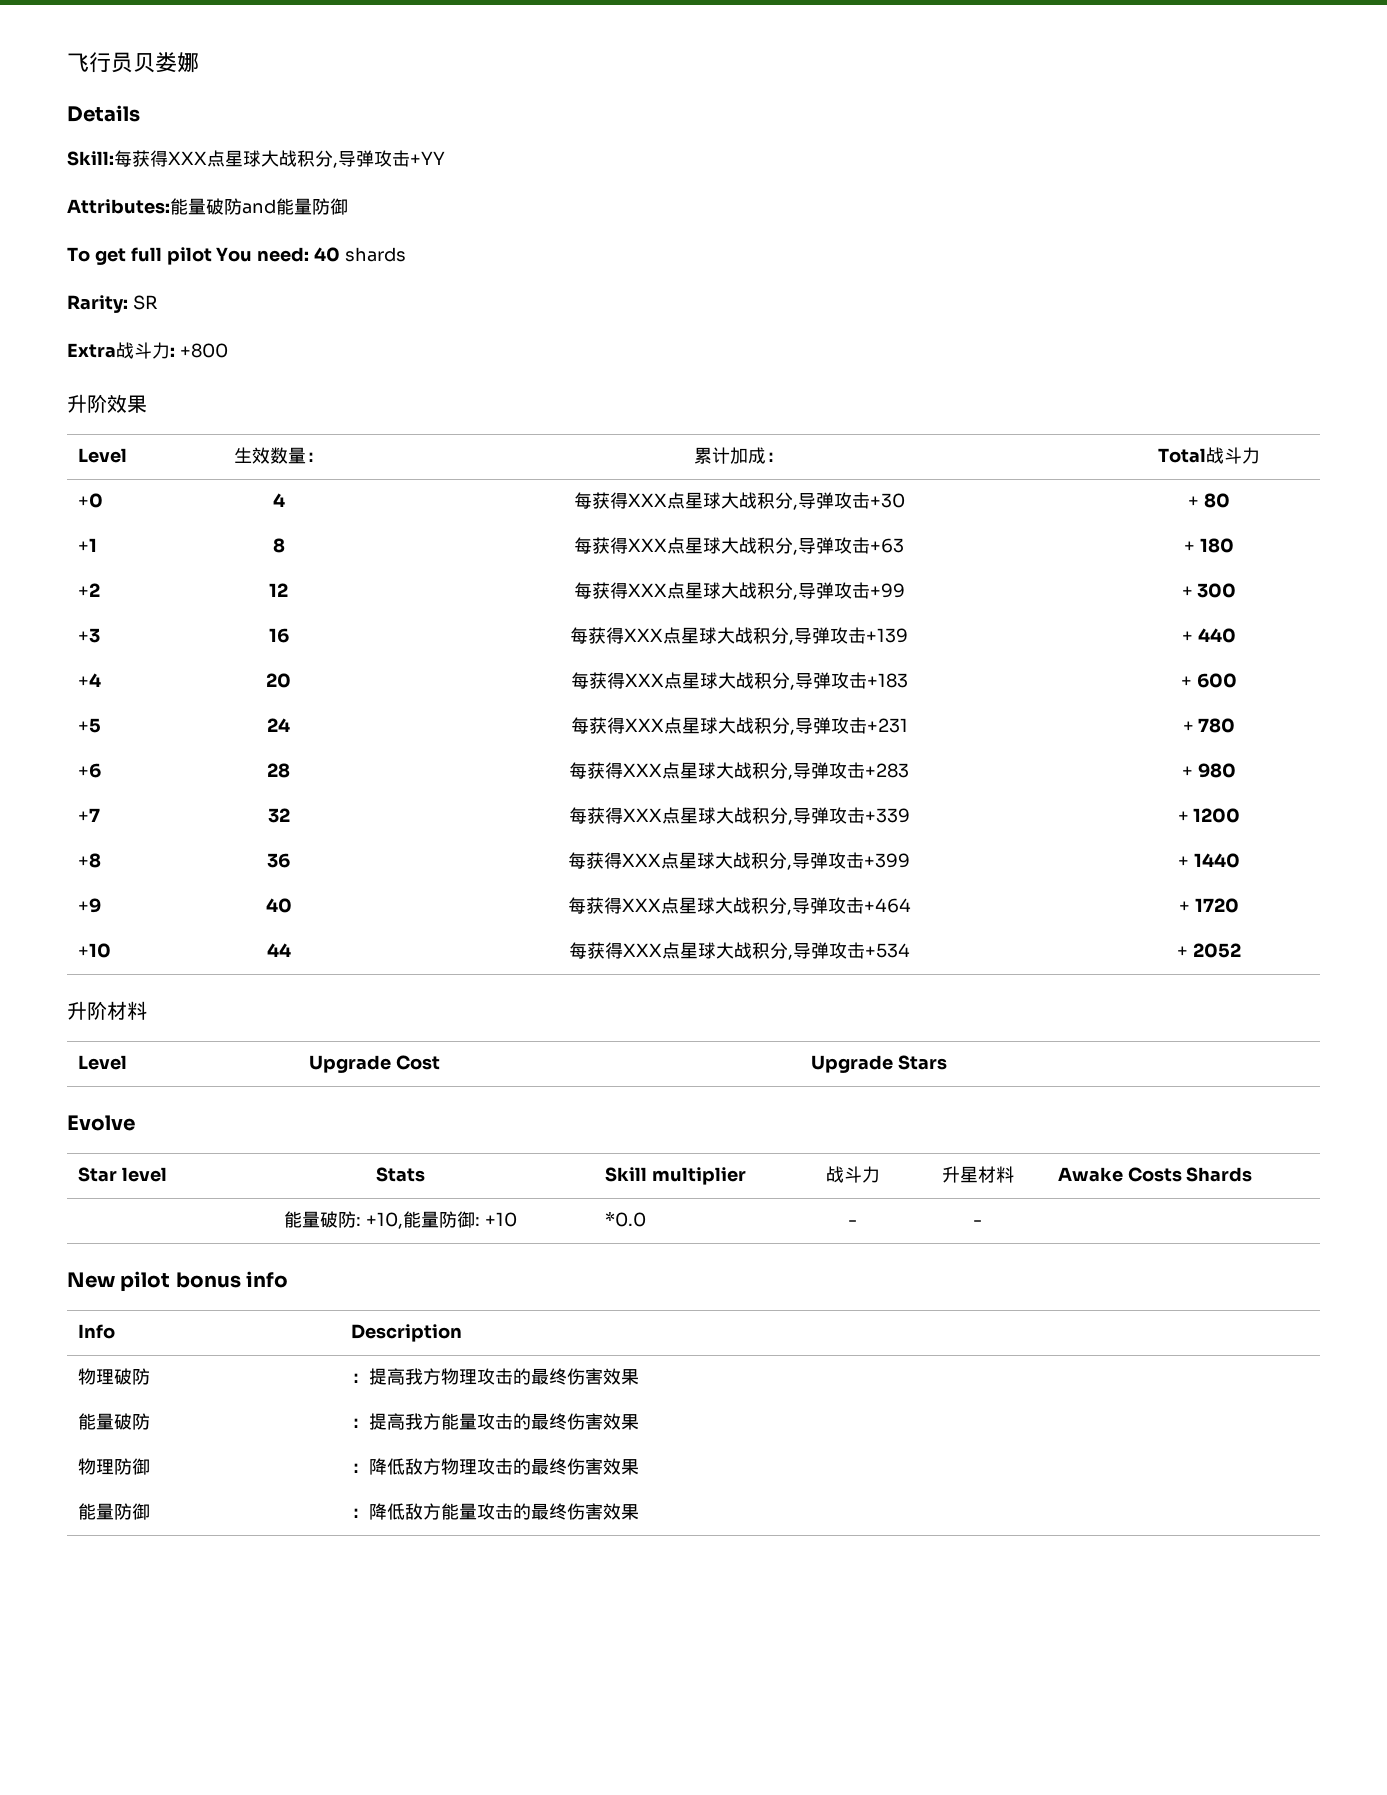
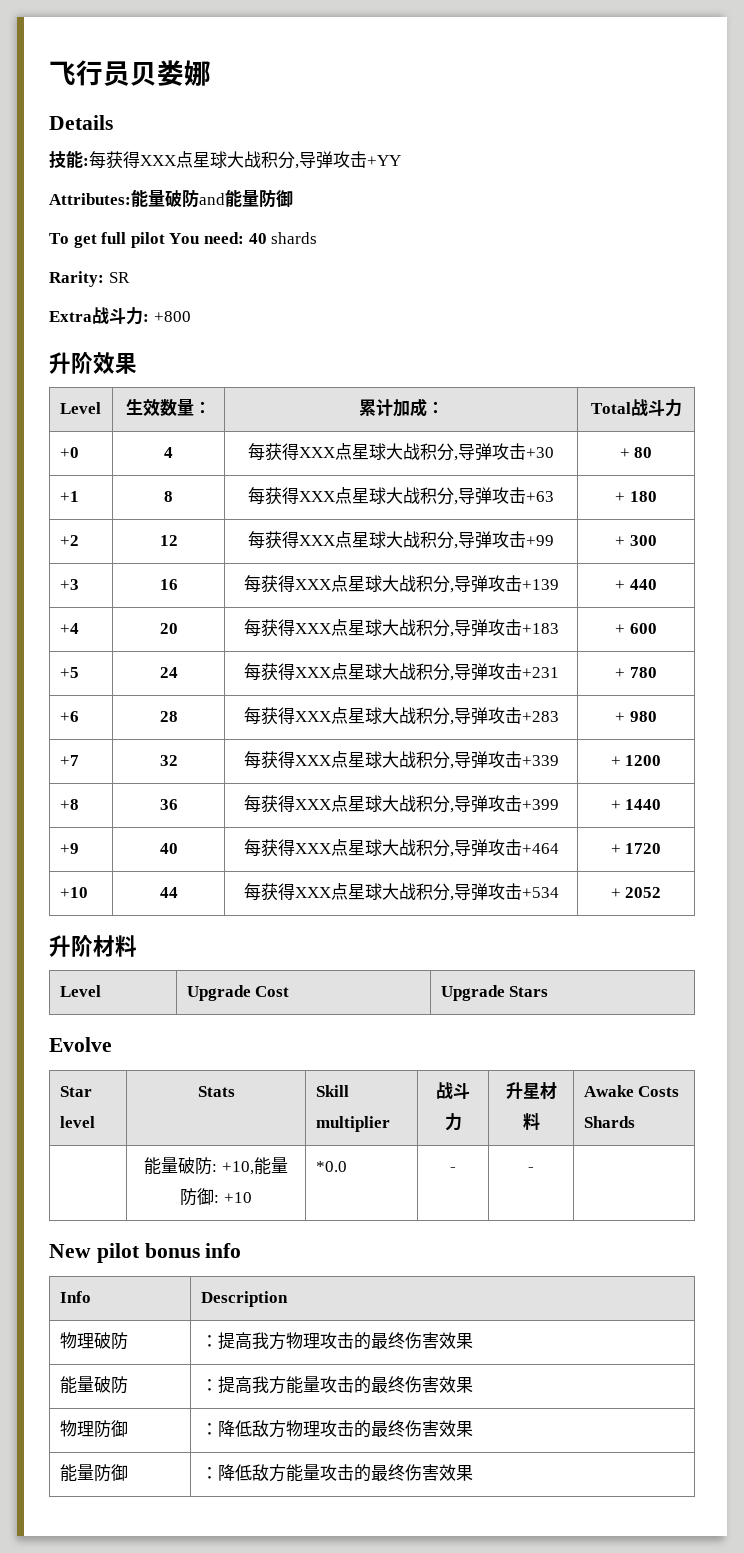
- Skill:每获得XXX点星球大战积分,导弹攻击+YY
+ 技能:每获得XXX点星球大战积分,导弹攻击+YY

